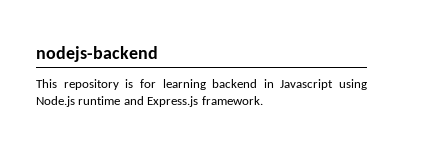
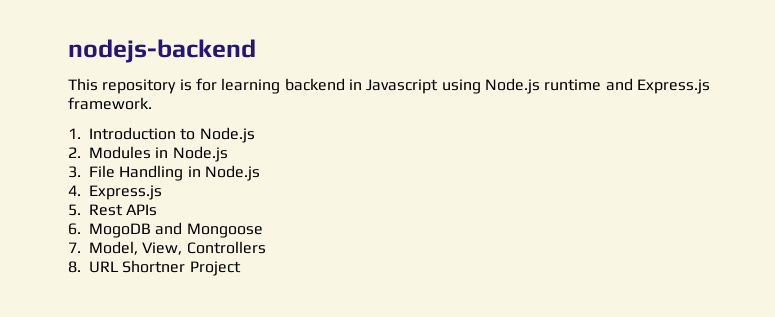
+ 1. Introduction to Node.js
+ 2. Modules in Node.js
+ 3. File Handling in Node.js
+ 4. Express.js
+ 5. Rest APIs
+ 6. MogoDB and Mongoose
+ 7. Model, View, Controllers
+ 8. URL Shortner Project

